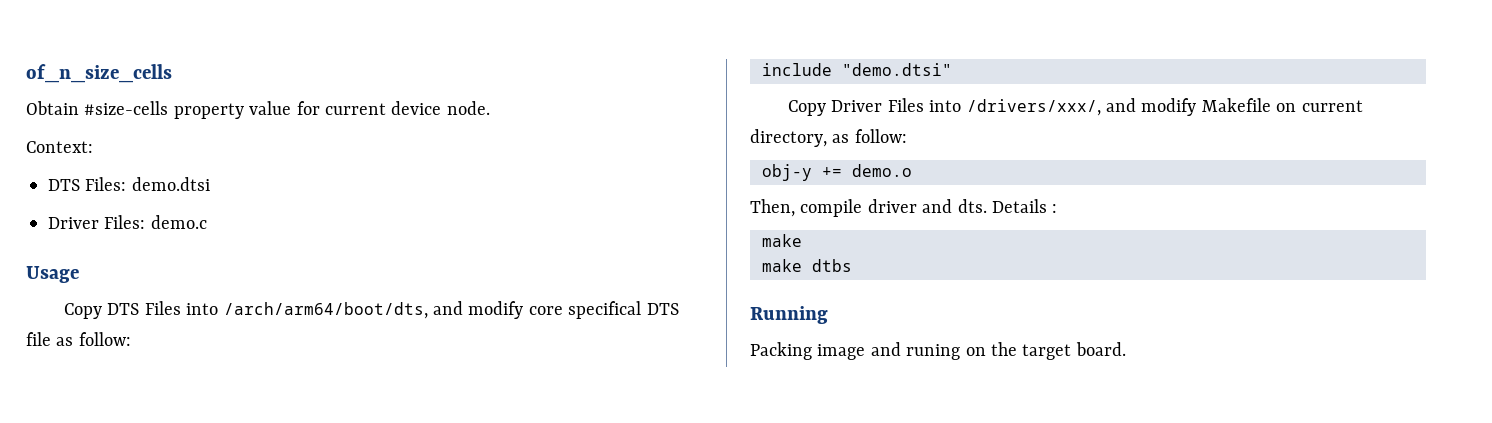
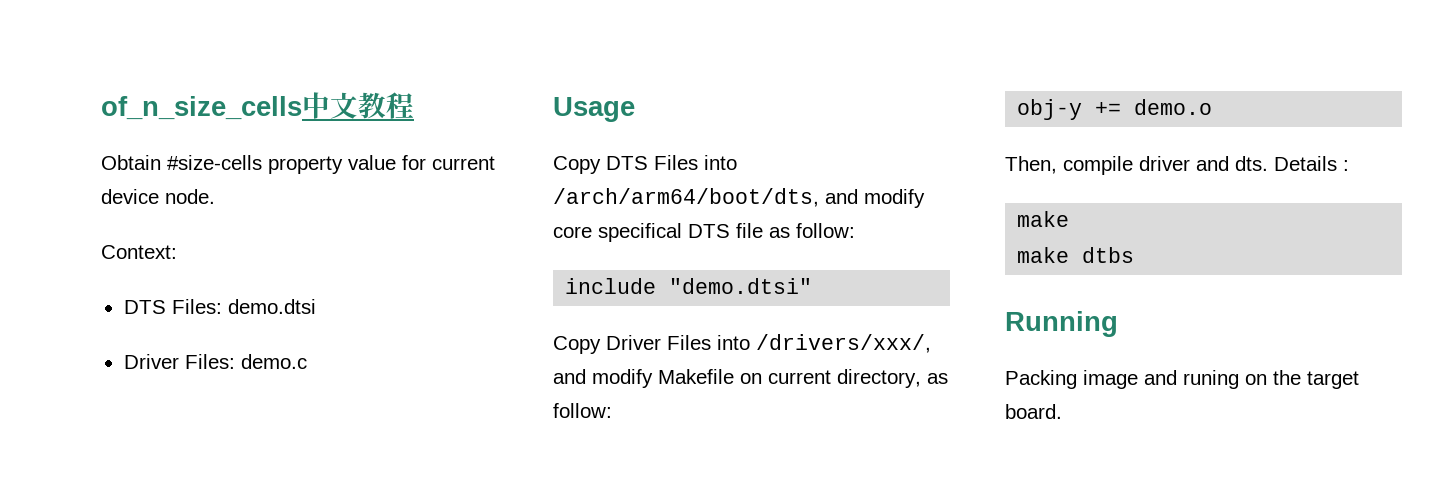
- of_n_size_cells
+ of_n_size_cells中文教程

